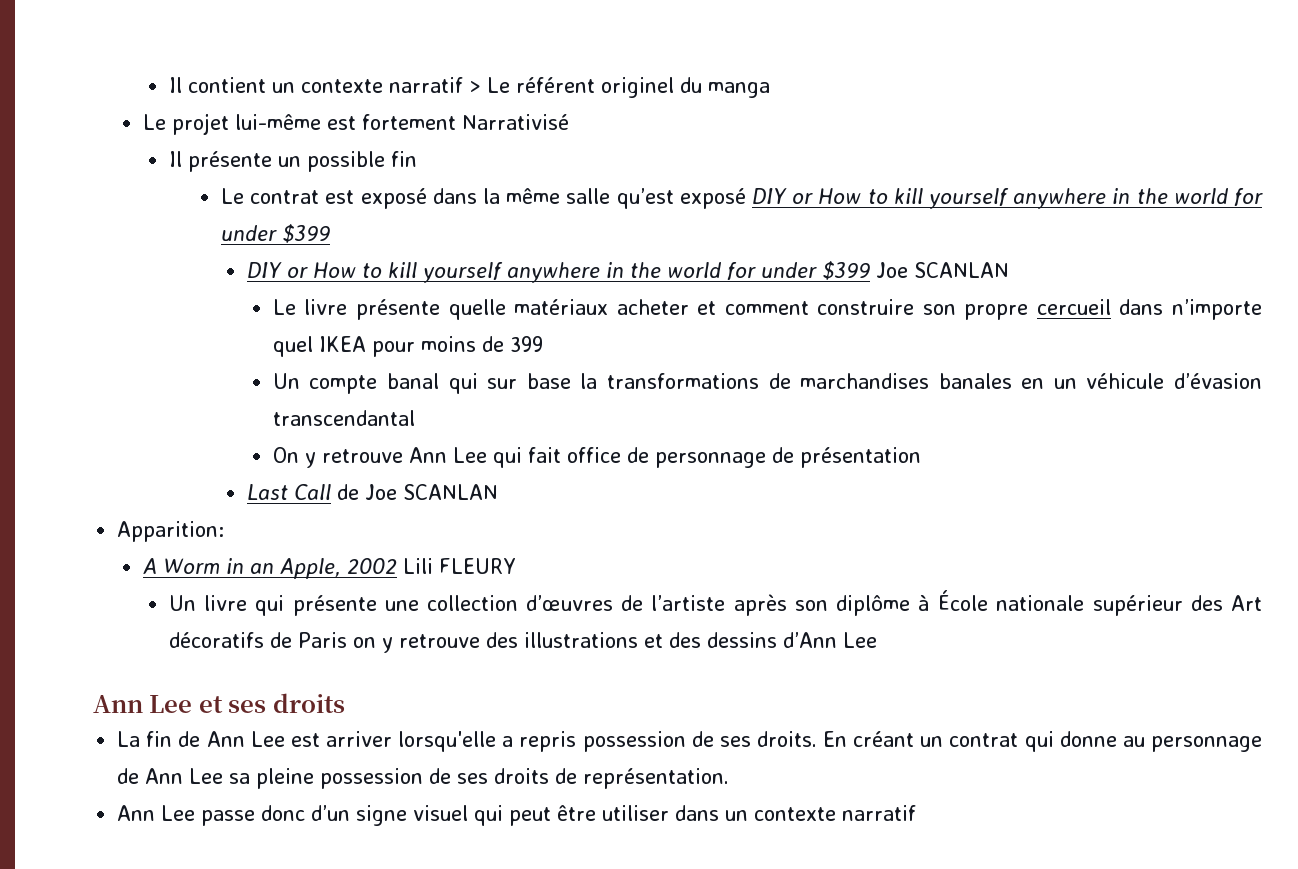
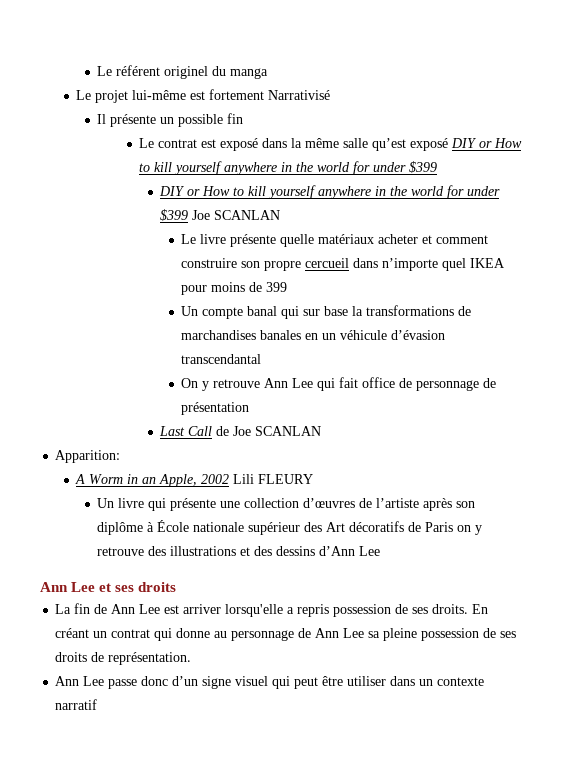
- Il contient un contexte narratif > Le référent originel du manga
+ Le référent originel du manga

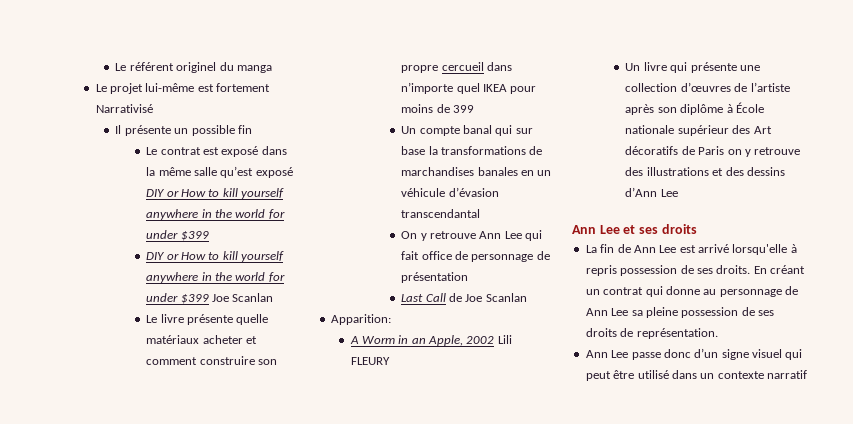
- DIY or How to kill yourself anywhere in the world for under $399 Joe SCANLAN
+ DIY or How to kill yourself anywhere in the world for under $399 Joe Scanlan
- Last Call de Joe SCANLAN
+ Last Call de Joe Scanlan
- La fin de Ann Lee est arriver lorsqu'elle a repris possession de ses droits.
+ La fin de Ann Lee est arrivé lorsqu'elle à repris possession de ses droits.
- Ann Lee passe donc d’un signe visuel qui peut être utiliser dans un contexte narratif
+ Ann Lee passe donc d’un signe visuel qui peut être utilisé dans un contexte narratif

